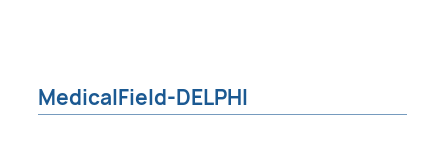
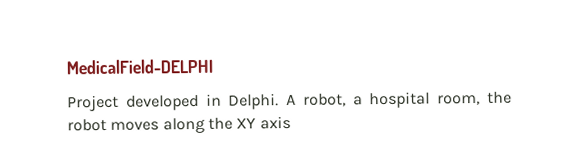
+ Project developed in Delphi. A robot, a hospital room, the robot moves along the XY axis

